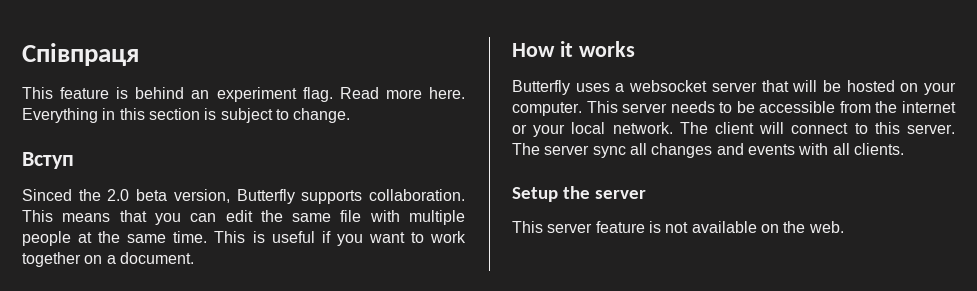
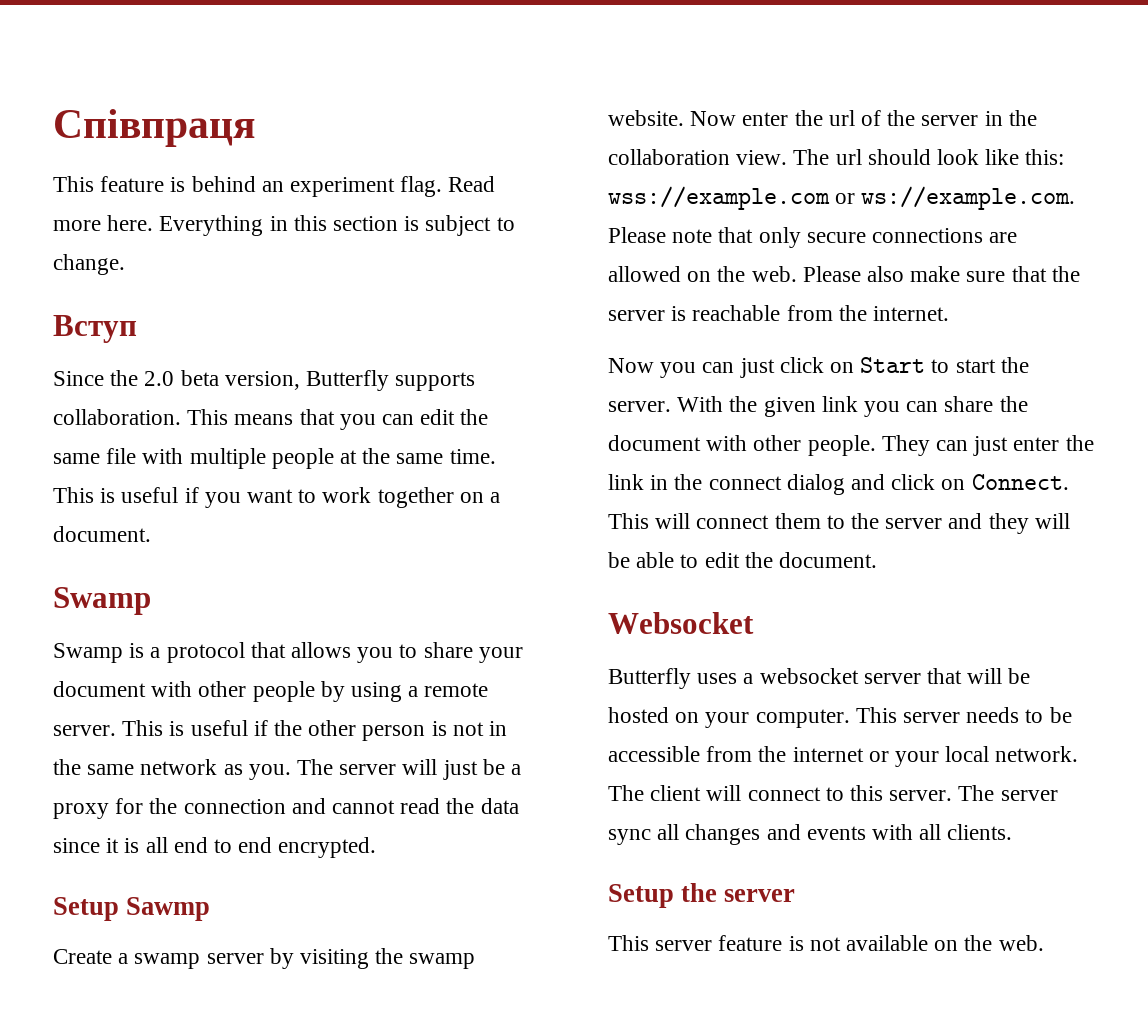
- Sinced the 2.0 beta version, Butterfly supports collaboration.
+ Since the 2.0 beta version, Butterfly supports collaboration.
  This is useful if you want to work together on a document.
- How it works
+ Swamp
+ Swamp is a protocol that allows you to share your document with other people by using a remote server. This is useful if the other person is not in the same network as you. The server will just be a proxy for the connection and cannot read the data since it is all end to end encrypted.
+ Setup Sawmp
+ Create a swamp server by visiting the swamp website. Now enter the url of the server in the collaboration view. The url should look like this: wss://example.com or ws://example.com. Please note that only secure connections are allowed on the web. Please also make sure that the server is reachable from the internet.
+ Now you can just click on Start to start the server. With the given link you can share the document with other people. They can just enter the link in the connect dialog and click on Connect. This will connect them to the server and they will be able to edit the document.
+ Websocket

